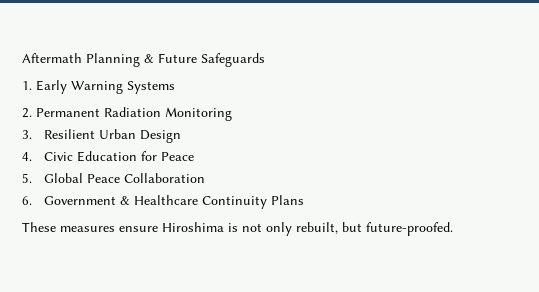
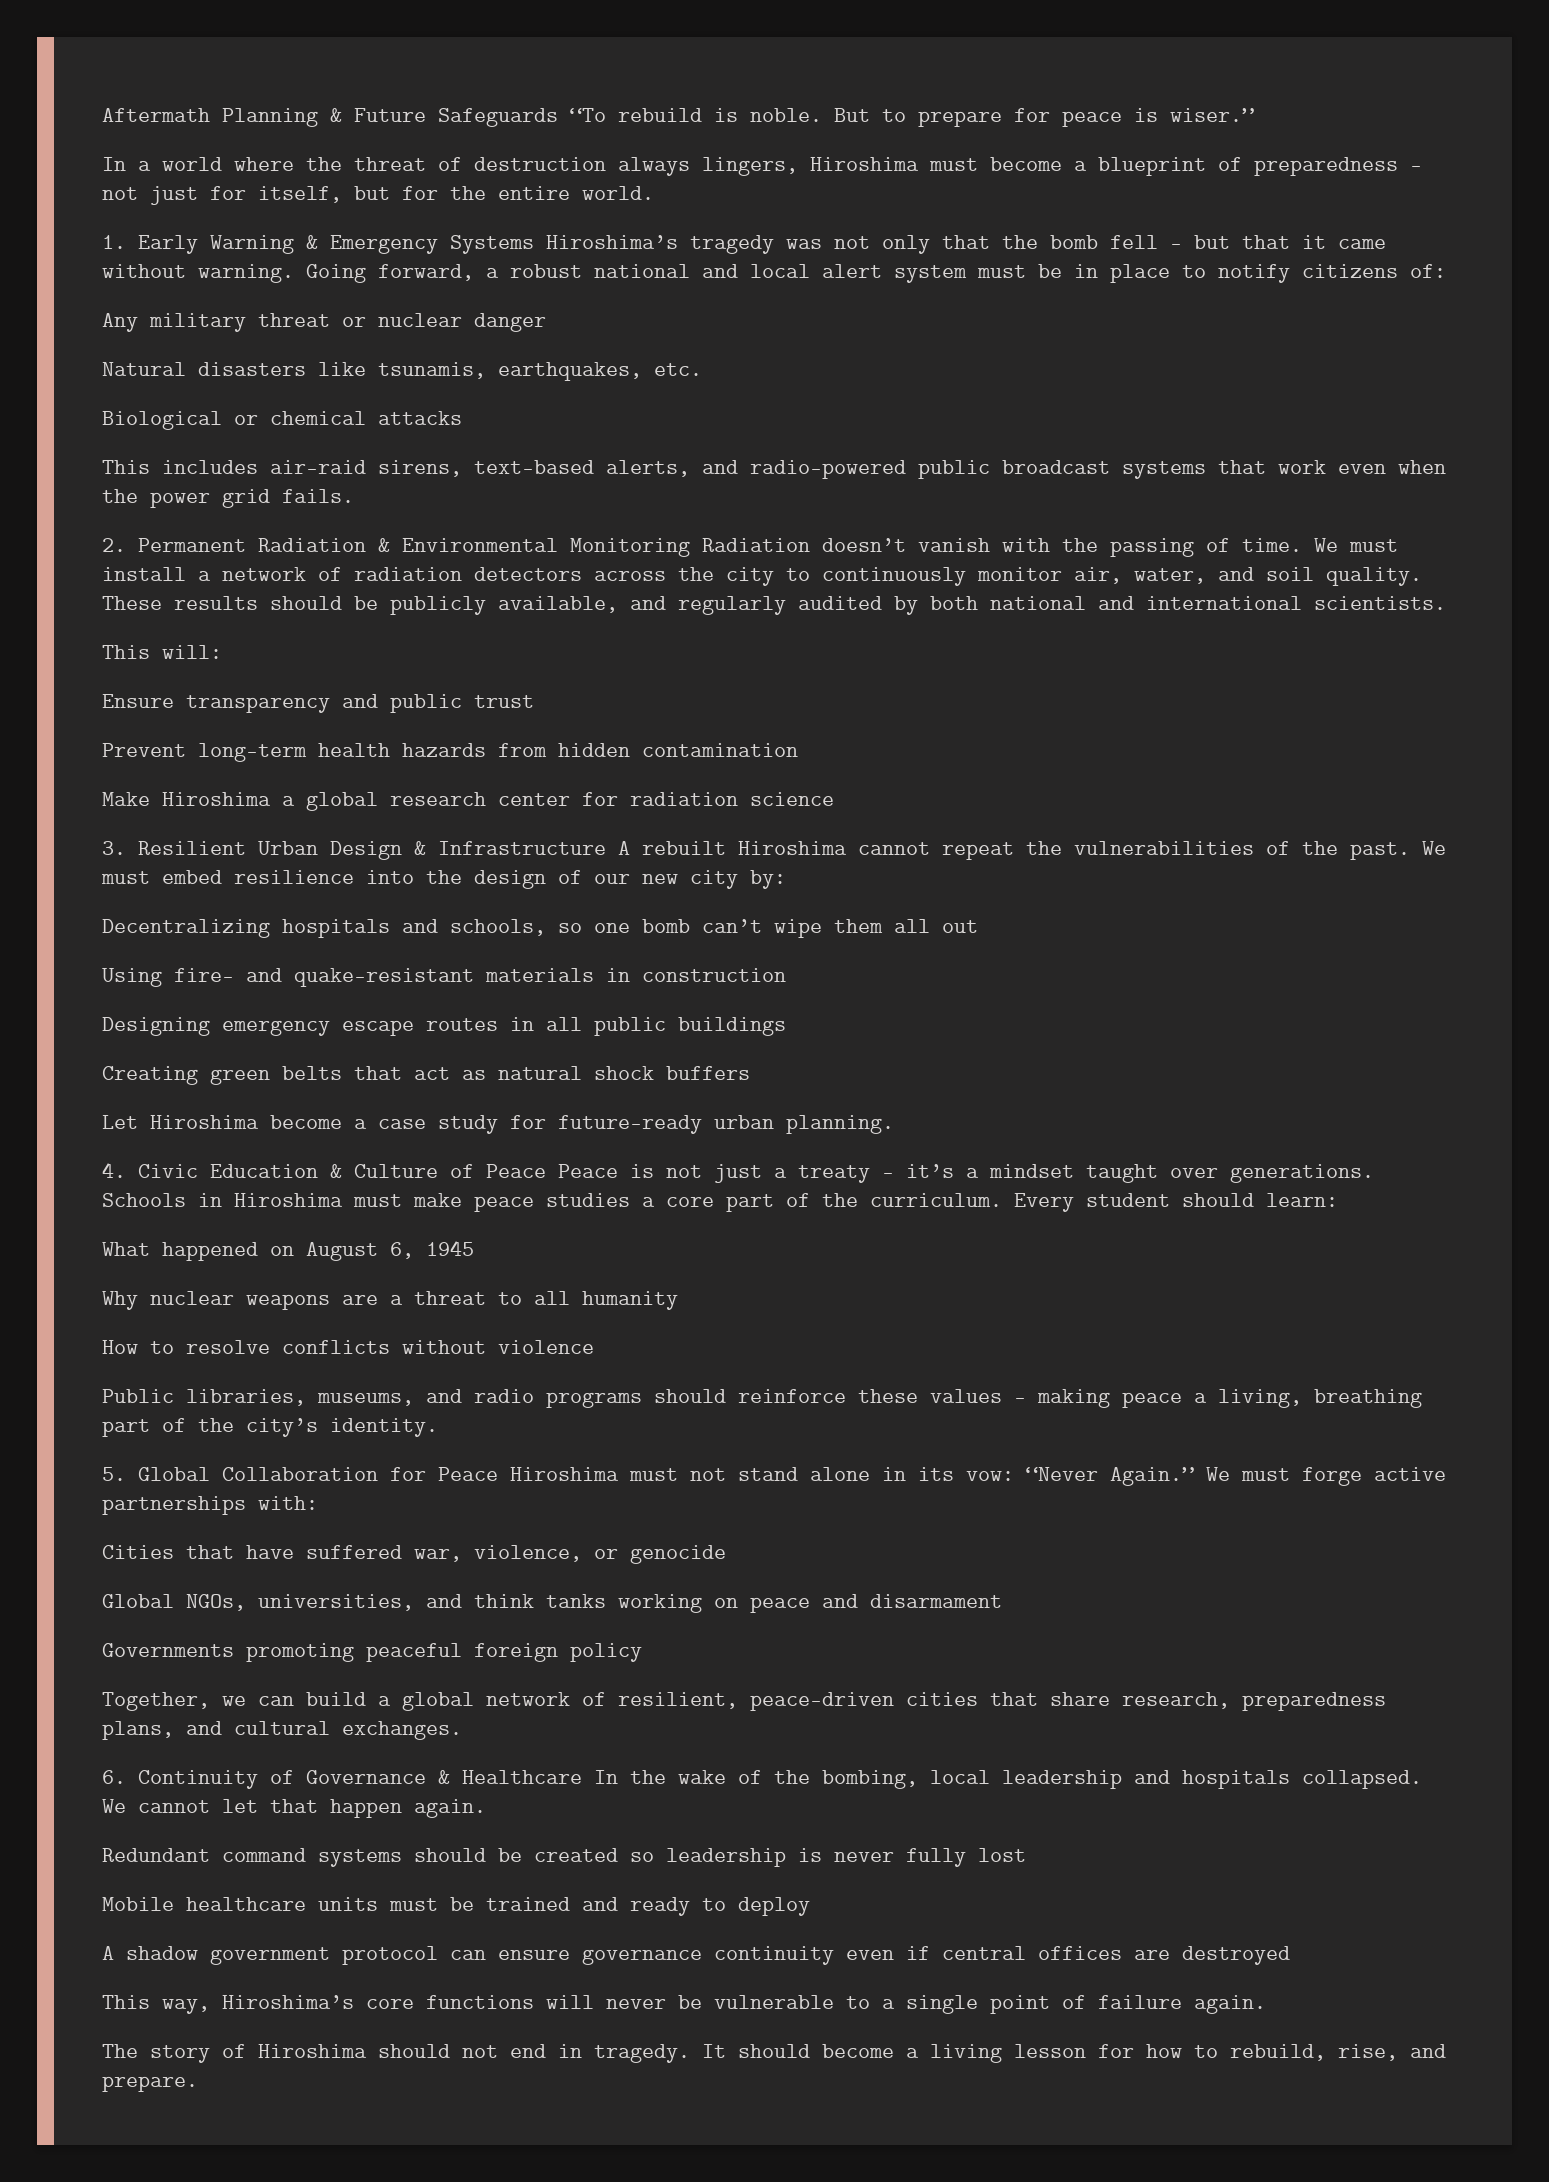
- Aftermath Planning & Future Safeguards
+ Aftermath Planning & Future Safeguards “To rebuild is noble. But to prepare for peace is wiser.”
+ In a world where the threat of destruction always lingers, Hiroshima must become a blueprint of preparedness — not just for itself, but for the entire world.
- 1. Early Warning Systems
+ 1. Early Warning & Emergency Systems Hiroshima’s tragedy was not only that the bomb fell — but that it came without warning. Going forward, a robust national and local alert system must be in place to notify citizens of:
+ Any military threat or nuclear danger
+ Natural disasters like tsunamis, earthquakes, etc.
+ Biological or chemical attacks
+ This includes air-raid sirens, text-based alerts, and radio-powered public broadcast systems that work even when the power grid fails.
- 2. Permanent Radiation Monitoring
- 3. Resilient Urban Design
- 4. Civic Education for Peace
- 5. Global Peace Collaboration
- 6. Government & Healthcare Continuity Plans
- These measures ensure Hiroshima is not only rebuilt, but future-proofed.
+ 2. Permanent Radiation & Environmental Monitoring Radiation doesn’t vanish with the passing of time. We must install a network of radiation detectors across the city to continuously monitor air, water, and soil quality. These results should be publicly available, and regularly audited by both national and international scientists.
+ This will:
+ Ensure transparency and public trust
+ Prevent long-term health hazards from hidden contamination
+ Make Hiroshima a global research center for radiation science
+ 3. Resilient Urban Design & Infrastructure A rebuilt Hiroshima cannot repeat the vulnerabilities of the past. We must embed resilience into the design of our new city by:
+ Decentralizing hospitals and schools, so one bomb can’t wipe them all out
+ Using fire- and quake-resistant materials in construction
+ Designing emergency escape routes in all public buildings
+ Creating green belts that act as natural shock buffers
+ Let Hiroshima become a case study for future-ready urban planning.
+ 4. Civic Education & Culture of Peace Peace is not just a treaty — it’s a mindset taught over generations. Schools in Hiroshima must make peace studies a core part of the curriculum. Every student should learn:
+ What happened on August 6, 1945
+ Why nuclear weapons are a threat to all humanity
+ How to resolve conflicts without violence
+ Public libraries, museums, and radio programs should reinforce these values — making peace a living, breathing part of the city’s identity.
+ 5. Global Collaboration for Peace Hiroshima must not stand alone in its vow: “Never Again.” We must forge active partnerships with:
+ Cities that have suffered war, violence, or genocide
+ Global NGOs, universities, and think tanks working on peace and disarmament
+ Governments promoting peaceful foreign policy
+ Together, we can build a global network of resilient, peace-driven cities that share research, preparedness plans, and cultural exchanges.
+ 6. Continuity of Governance & Healthcare In the wake of the bombing, local leadership and hospitals collapsed. We cannot let that happen again.
+ Redundant command systems should be created so leadership is never fully lost
+ Mobile healthcare units must be trained and ready to deploy
+ A shadow government protocol can ensure governance continuity even if central offices are destroyed
+ This way, Hiroshima’s core functions will never be vulnerable to a single point of failure again.
+ The story of Hiroshima should not end in tragedy. It should become a living lesson for how to rebuild, rise, and prepare.

